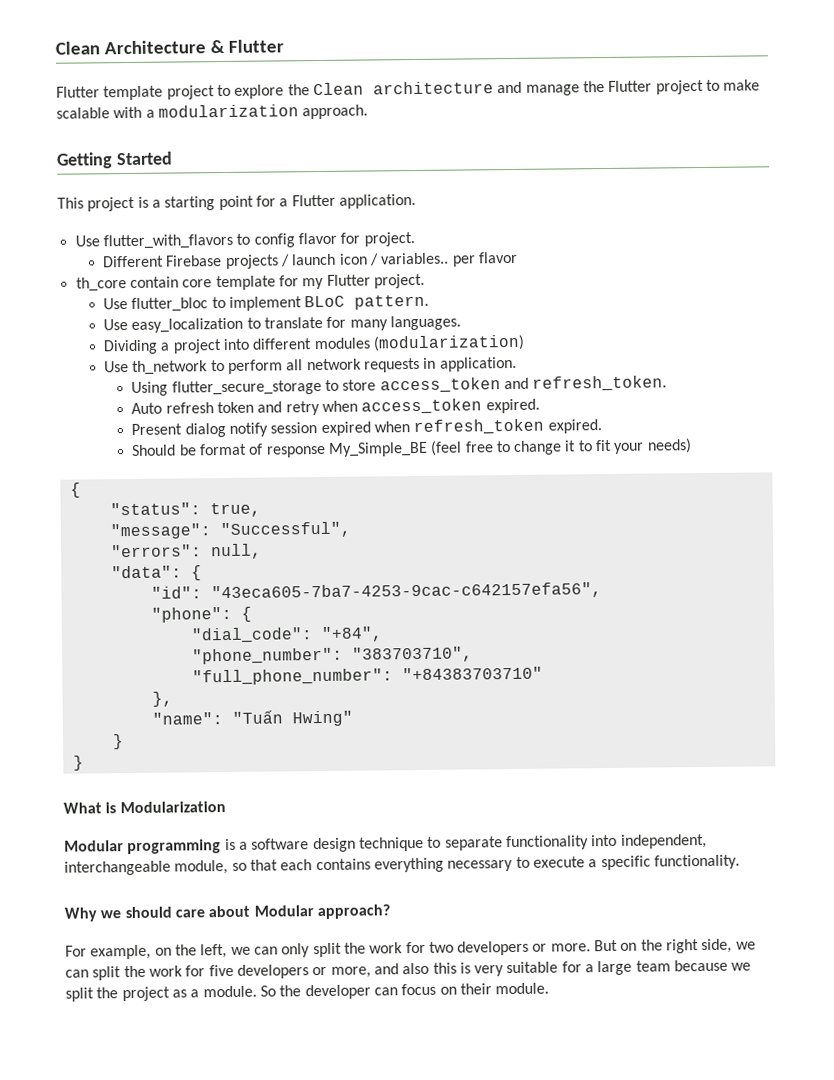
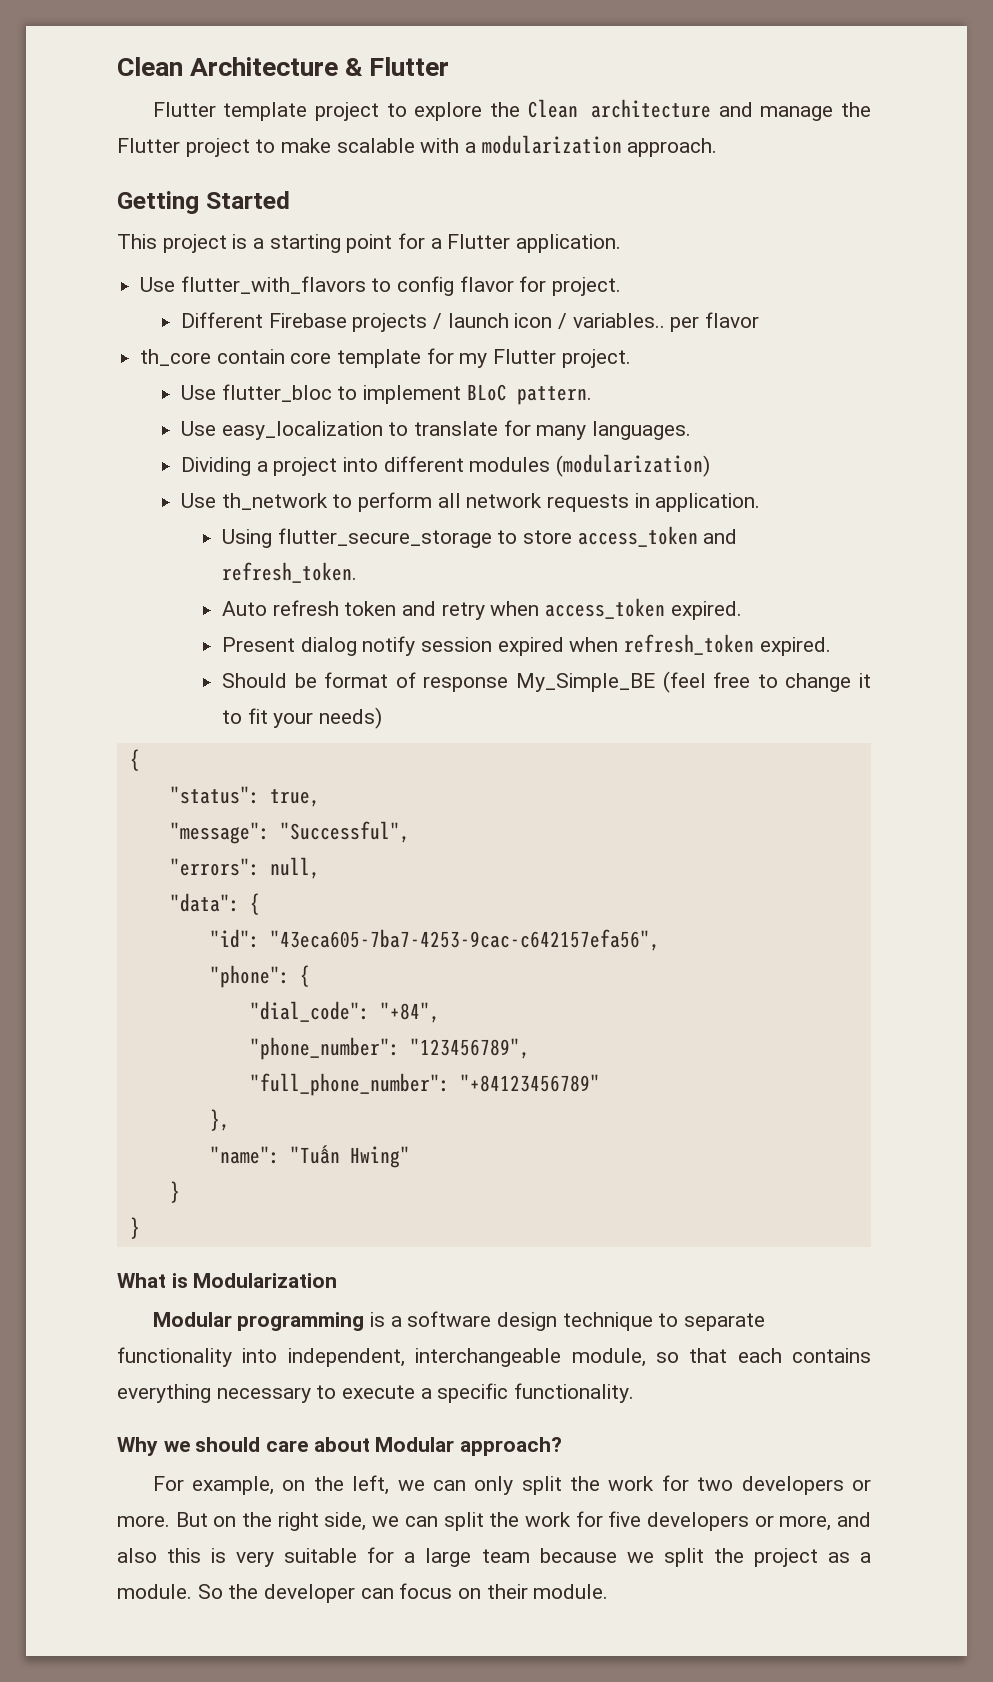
- "phone_number": "383703710",
+ "phone_number": "123456789",
- "full_phone_number": "+84383703710"
+ "full_phone_number": "+84123456789"

